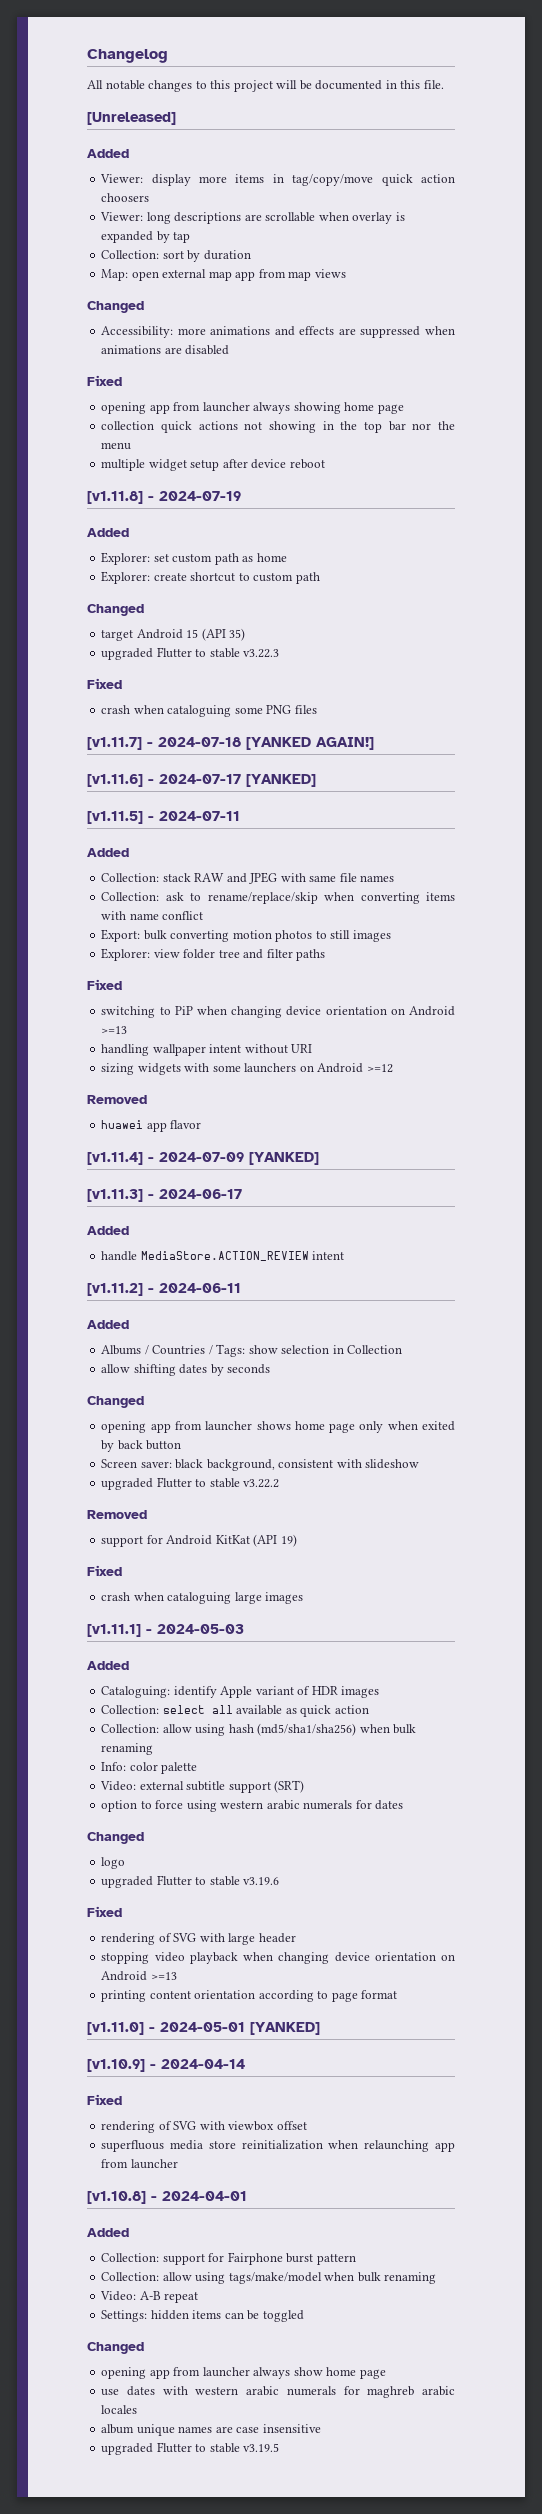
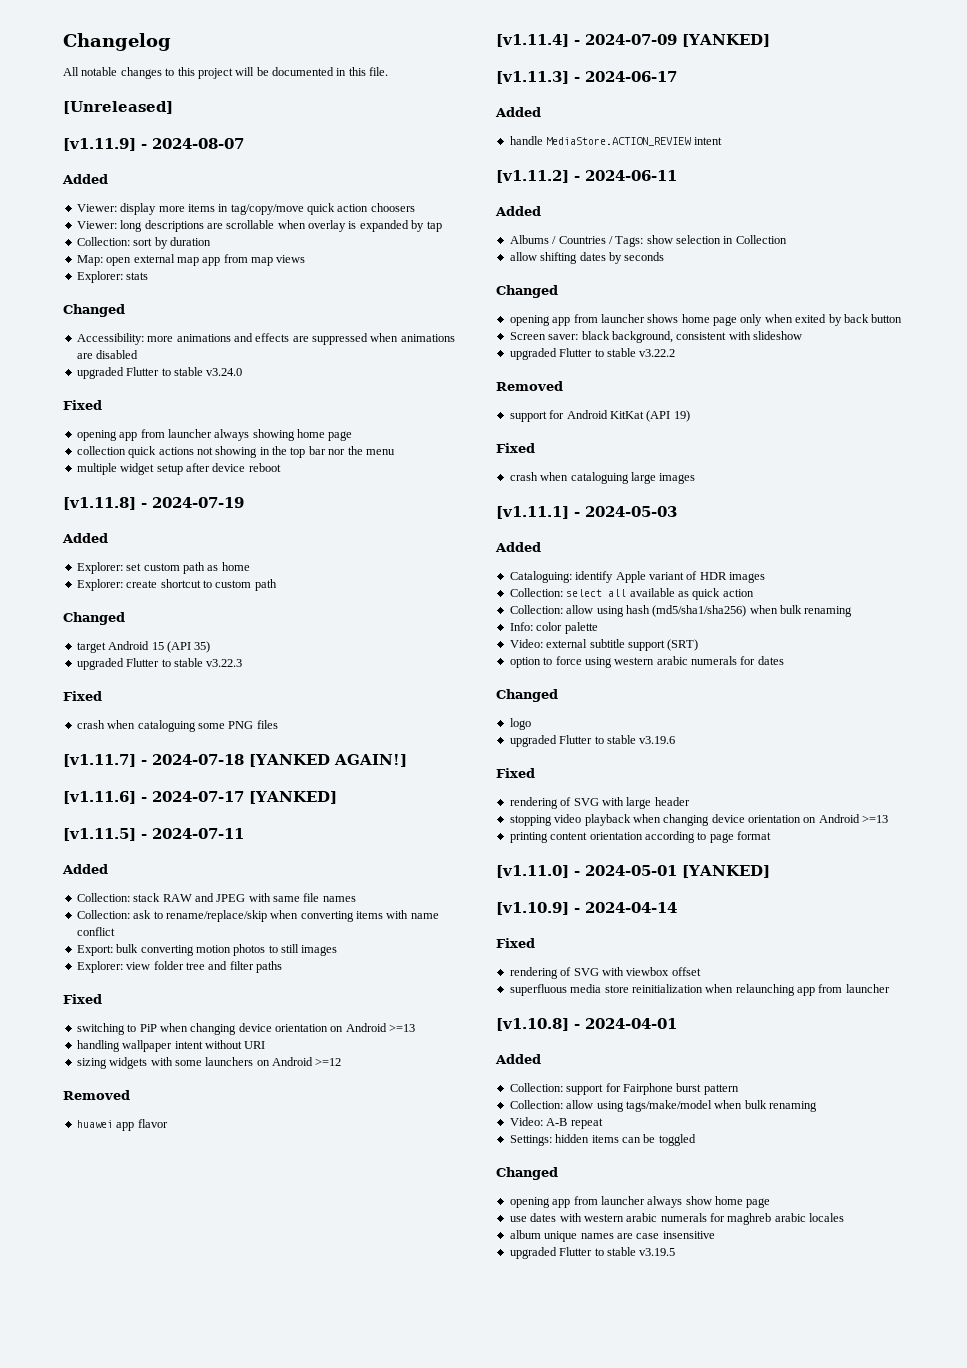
+ [v1.11.9] - 2024-08-07
+ Explorer: stats
+ upgraded Flutter to stable v3.24.0

